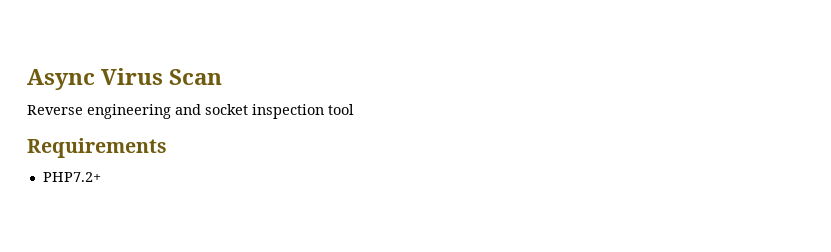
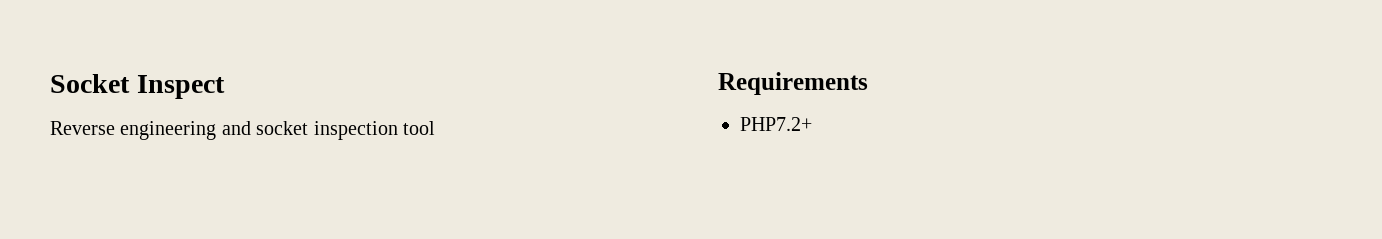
- Async Virus Scan
+ Socket Inspect

